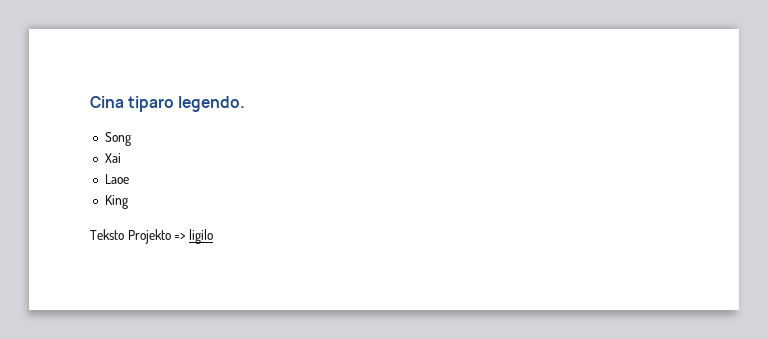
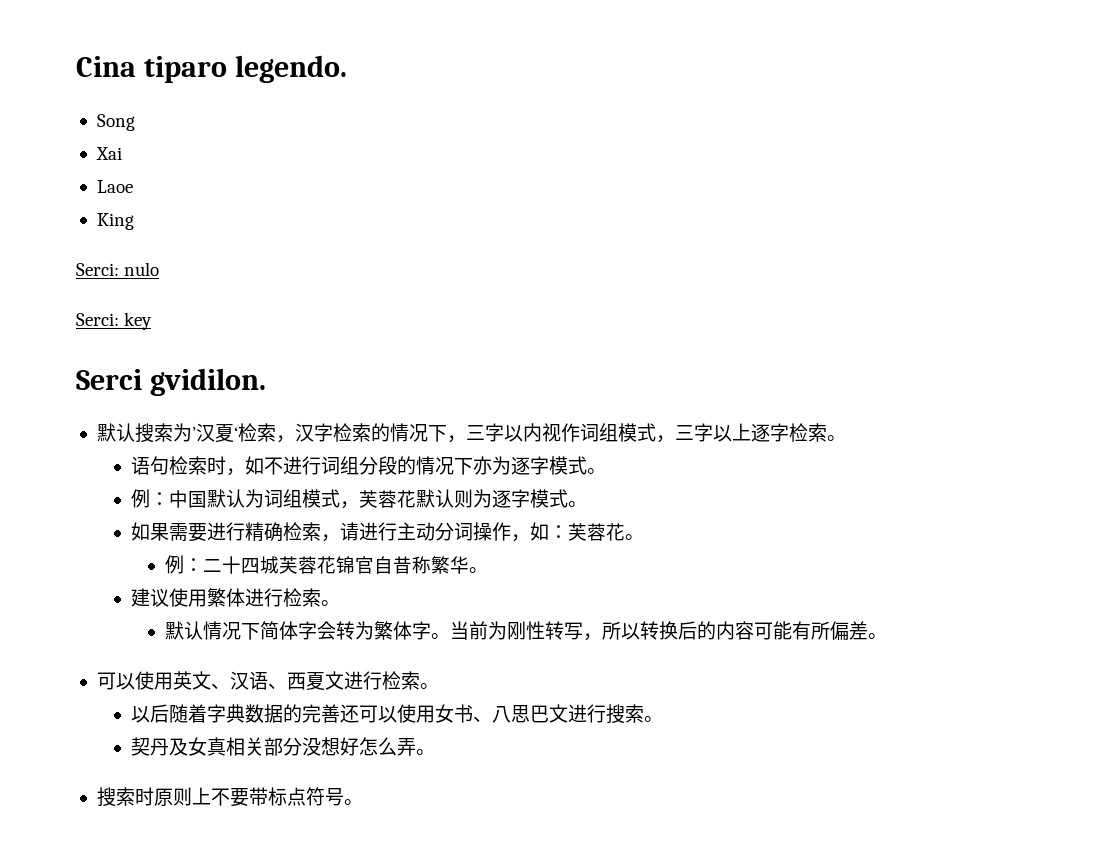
- Teksto Projekto => ligilo
+ Serci: nulo
+ Serci: key
+ Serci gvidilon.
+ 默认搜索为’汉夏‘检索，汉字检索的情况下，三字以内视作词组模式，三字以上逐字检索。
+ 语句检索时，如不进行词组分段的情况下亦为逐字模式。
+ 例：中国默认为词组模式，芙蓉花默认则为逐字模式。
+ 如果需要进行精确检索，请进行主动分词操作，如：芙蓉花。
+ 例：二十四城芙蓉花锦官自昔称繁华。
+ 建议使用繁体进行检索。
+ 默认情况下简体字会转为繁体字。当前为刚性转写，所以转换后的内容可能有所偏差。
+ 可以使用英文、汉语、西夏文进行检索。
+ 以后随着字典数据的完善还可以使用女书、八思巴文进行搜索。
+ 契丹及女真相关部分没想好怎么弄。
+ 搜索时原则上不要带标点符号。

